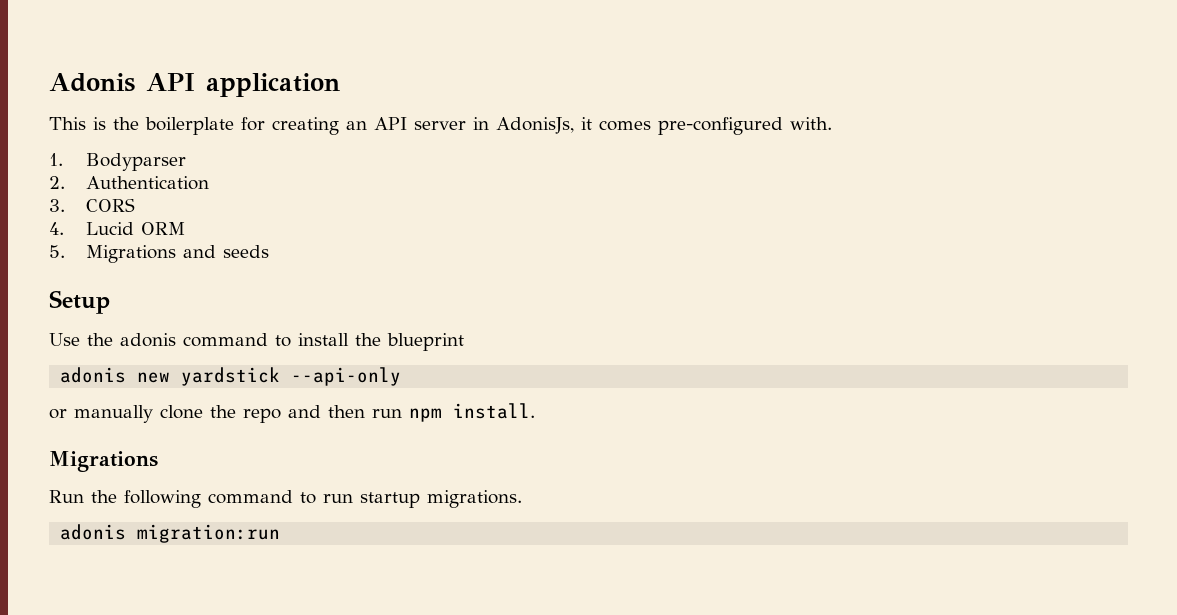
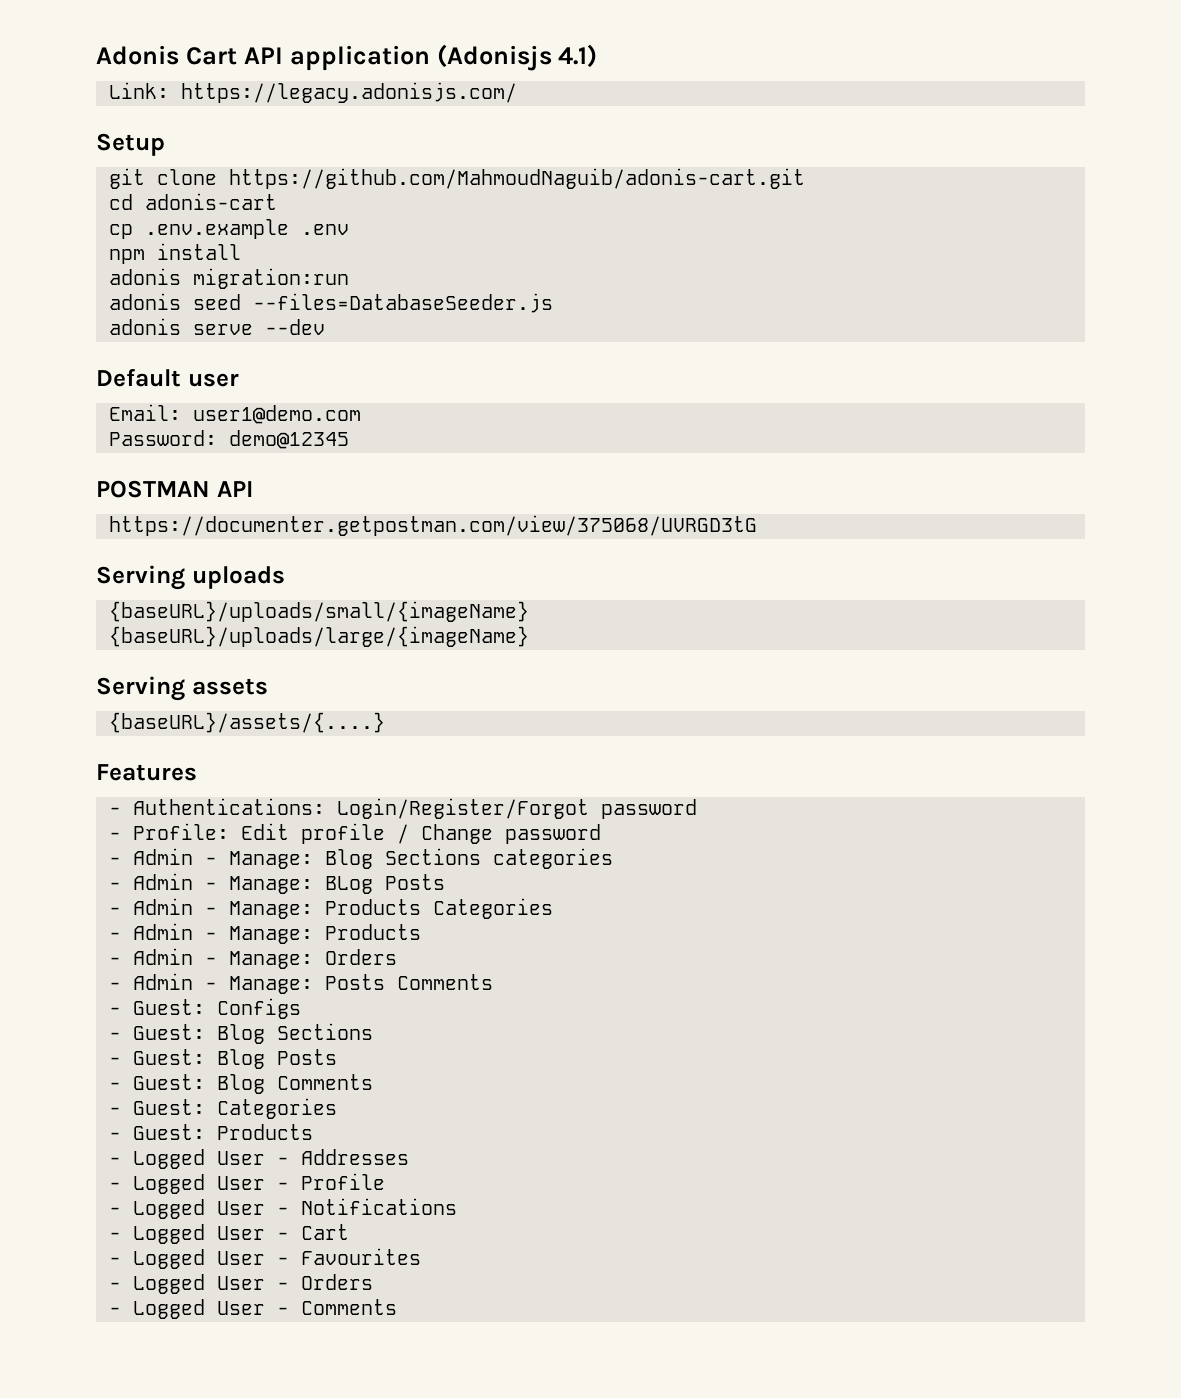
- Adonis API application
- This is the boilerplate for creating an API server in AdonisJs, it comes pre-configured with.
- 1. Bodyparser
- 2. Authentication
- 3. CORS
- 4. Lucid ORM
- 5. Migrations and seeds
+ Adonis Cart API application (Adonisjs 4.1)
+ Link: https://legacy.adonisjs.com/
  Setup
- Use the adonis command to install the blueprint
- adonis new yardstick --api-only
- or manually clone the repo and then run npm install.
- Migrations
- Run the following command to run startup migrations.
+ git clone https://github.com/MahmoudNaguib/adonis-cart.git
+ cd adonis-cart
+ cp .env.example .env
+ npm install
  adonis migration:run
+ adonis seed --files=DatabaseSeeder.js
+ adonis serve --dev
+ Default user
+ Email: user1@demo.com
+ Password: demo@12345
+ POSTMAN API
+ https://documenter.getpostman.com/view/375068/UVRGD3tG
+ Serving uploads
+ {baseURL}/uploads/small/{imageName}
+ {baseURL}/uploads/large/{imageName}
+ Serving assets
+ {baseURL}/assets/{....}
+ Features
+ - Authentications: Login/Register/Forgot password
+ - Profile: Edit profile / Change password
+ - Admin - Manage: Blog Sections categories
+ - Admin - Manage: BLog Posts
+ - Admin - Manage: Products Categories
+ - Admin - Manage: Products
+ - Admin - Manage: Orders
+ - Admin - Manage: Posts Comments
+ - Guest: Configs
+ - Guest: Blog Sections
+ - Guest: Blog Posts
+ - Guest: Blog Comments
+ - Guest: Categories
+ - Guest: Products
+ - Logged User - Addresses
+ - Logged User - Profile
+ - Logged User - Notifications
+ - Logged User - Cart
+ - Logged User - Favourites
+ - Logged User - Orders
+ - Logged User - Comments

